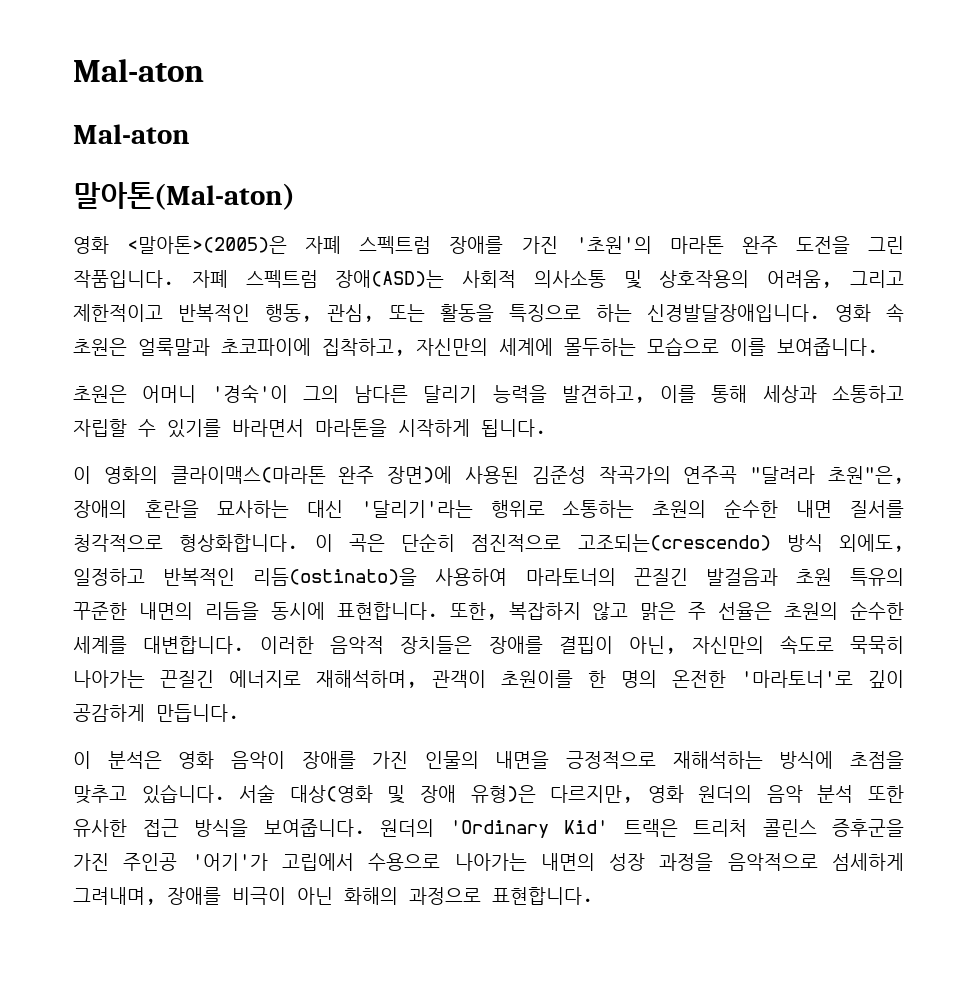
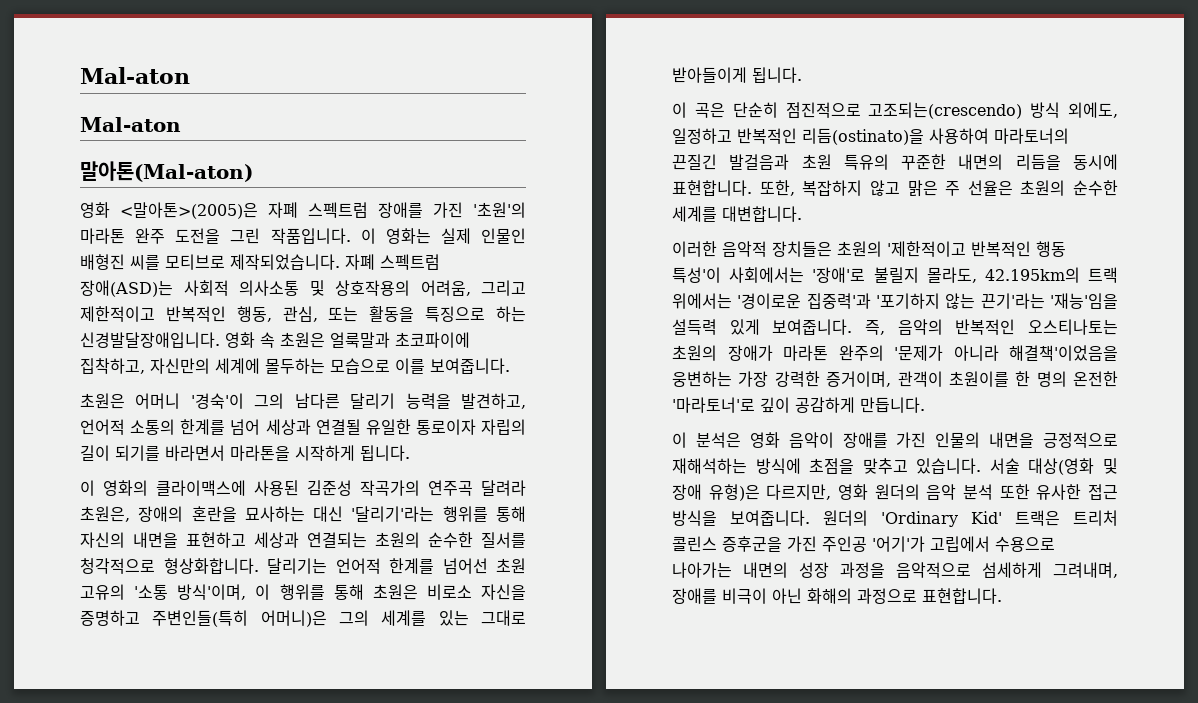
+ 이 영화는 실제 인물인 배형진 씨를 모티브로 제작되었습니다.
- 초원은 어머니 '경숙'이 그의 남다른 달리기 능력을 발견하고, 이를 통해 세상과 소통하고 자립할 수 있기를 바라면서 마라톤을 시작하게 됩니다.
+ 초원은 어머니 '경숙'이 그의 남다른 달리기 능력을 발견하고, 언어적 소통의 한계를 넘어 세상과 연결될 유일한 통로이자 자립의 길이 되기를 바라면서 마라톤을 시작하게 됩니다.
- 이 영화의 클라이맥스(마라톤 완주 장면)에 사용된 김준성 작곡가의 연주곡 "달려라 초원"은, 장애의 혼란을 묘사하는 대신 '달리기'라는 행위로 소통하는 초원의 순수한 내면 질서를 청각적으로 형상화합니다. 이 곡은 단순히 점진적으로 고조되는(crescendo) 방식 외에도, 일정하고 반복적인 리듬(ostinato)을 사용하여 마라토너의 끈질긴 발걸음과 초원 특유의 꾸준한 내면의 리듬을 동시에 표현합니다.
+ 이 영화의 클라이맥스에 사용된 김준성 작곡가의 연주곡 달려라 초원은, 장애의 혼란을 묘사하는 대신 '달리기'라는 행위를 통해 자신의 내면을 표현하고 세상과 연결되는 초원의 순수한 질서를 청각적으로 형상화합니다. 달리기는 언어적 한계를 넘어선 초원 고유의 '소통 방식'이며, 이 행위를 통해 초원은 비로소 자신을 증명하고 주변인들(특히 어머니)은 그의 세계를 있는 그대로 받아들이게 됩니다.
+ 이 곡은 단순히 점진적으로 고조되는(crescendo) 방식 외에도, 일정하고 반복적인 리듬(ostinato)을 사용하여 마라토너의 끈질긴 발걸음과 초원 특유의 꾸준한 내면의 리듬을 동시에 표현합니다.
- 또한, 복잡하지 않고 맑은 주 선율은 초원의 순수한 세계를 대변합니다. 이러한 음악적 장치들은 장애를 결핍이 아닌, 자신만의 속도로 묵묵히 나아가는 끈질긴 에너지로 재해석하며, 관객이 초원이를 한 명의 온전한 '마라토너'로 깊이 공감하게 만듭니다.
+ 또한, 복잡하지 않고 맑은 주 선율은 초원의 순수한 세계를 대변합니다.
+ 이러한 음악적 장치들은 초원의 '제한적이고 반복적인 행동 특성'이 사회에서는 '장애'로 불릴지 몰라도, 42.195km의 트랙 위에서는 '경이로운 집중력'과 '포기하지 않는 끈기'라는 '재능'임을 설득력 있게 보여줍니다. 즉, 음악의 반복적인 오스티나토는 초원의 장애가 마라톤 완주의 '문제가 아니라 해결책'이었음을 웅변하는 가장 강력한 증거이며, 관객이 초원이를 한 명의 온전한 '마라토너'로 깊이 공감하게 만듭니다.

